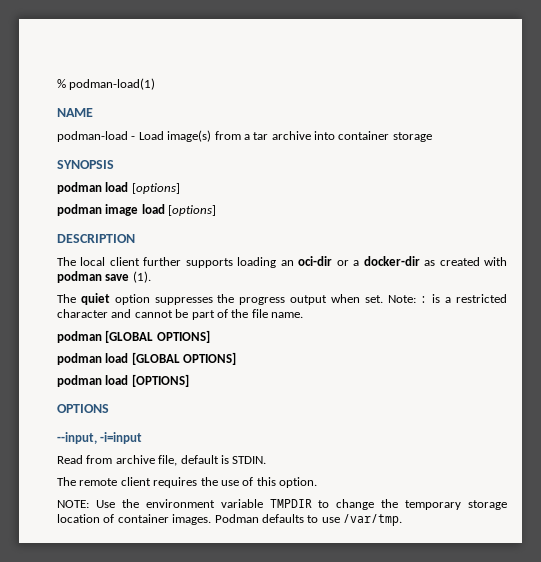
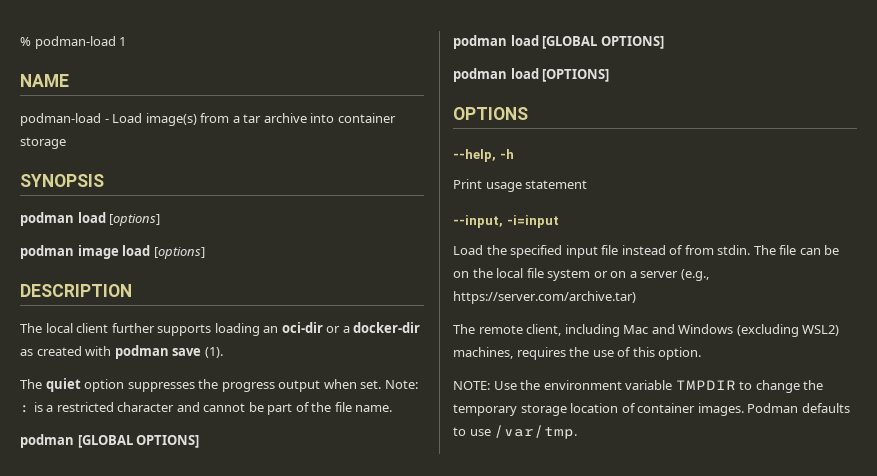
- % podman-load(1)
+ % podman-load 1
+ --help, -h
+ Print usage statement
  --input, -i=input
- Read from archive file, default is STDIN.
- The remote client requires the use of this option.
+ Load the specified input file instead of from stdin. The file can be on the local file system or on a server (e.g., https://server.com/archive.tar)
+ The remote client, including Mac and Windows (excluding WSL2) machines, requires the use of this option.

